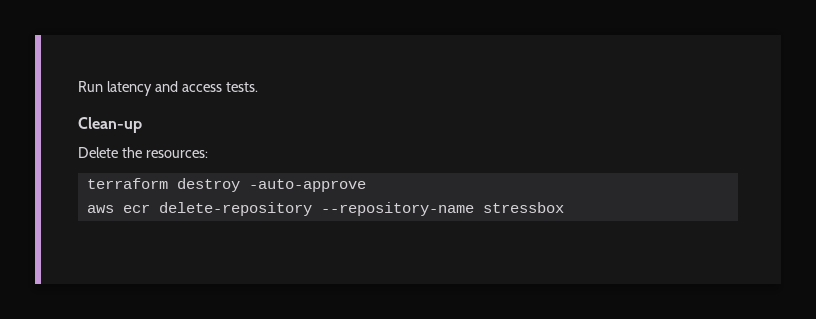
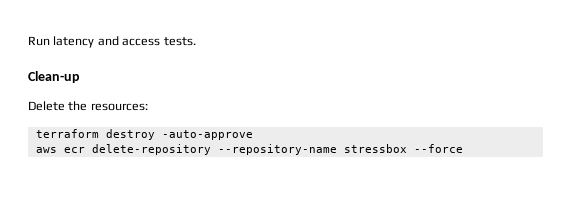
- aws ecr delete-repository --repository-name stressbox
+ aws ecr delete-repository --repository-name stressbox --force

